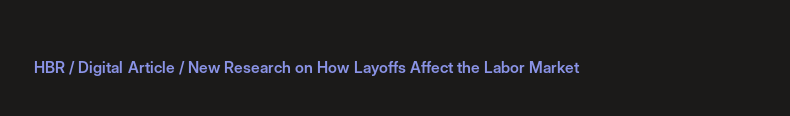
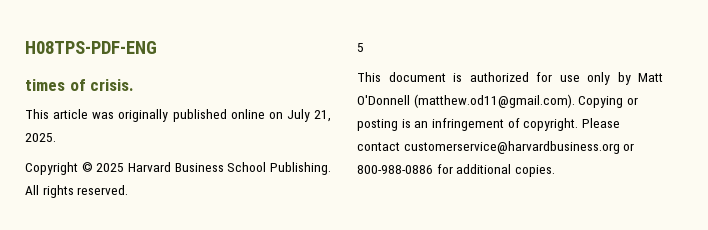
- HBR / Digital Article / New Research on How Layoffs Affect the Labor Market
+ H08TPS-PDF-ENG
+ times of crisis.
+ This article was originally published online on July 21, 2025.
+ Copyright © 2025 Harvard Business School Publishing. All rights reserved.
+ 5
+ This document is authorized for use only by Matt O'Donnell (matthew.od11@gmail.com). Copying or posting is an infringement of copyright. Please contact customerservice@harvardbusiness.org or 800-988-0886 for additional copies.

